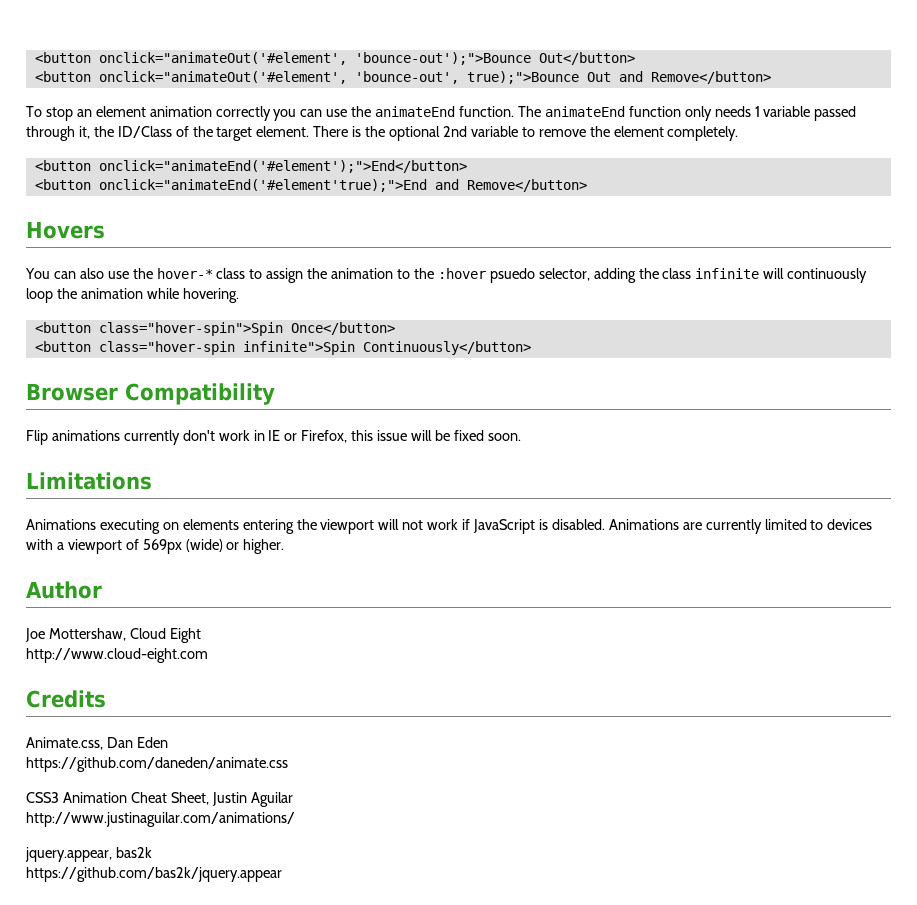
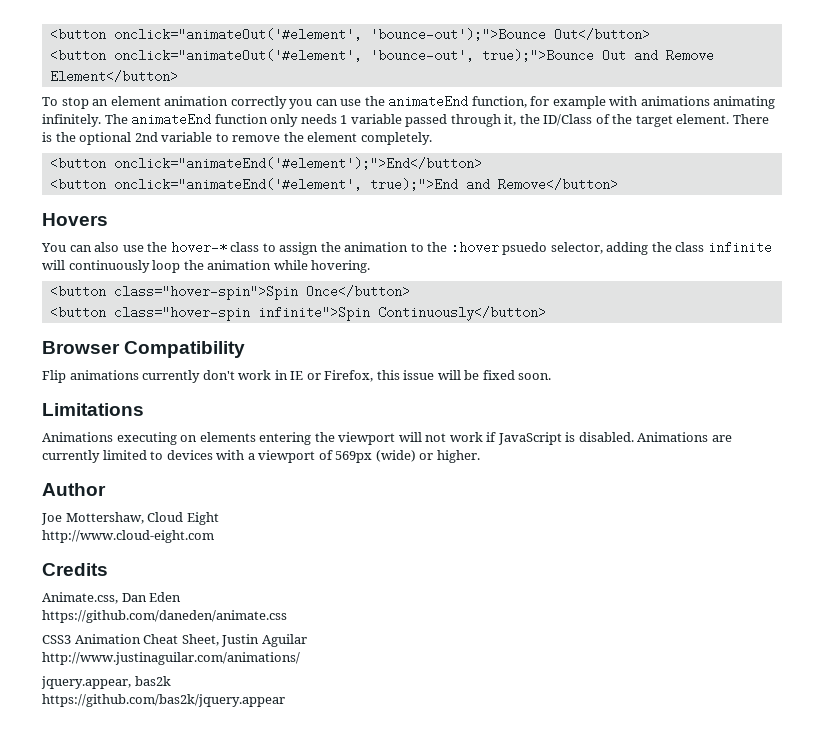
- <button onclick="animateOut('#element', 'bounce-out', true);">Bounce Out and Remove</button>
+ <button onclick="animateOut('#element', 'bounce-out', true);">Bounce Out and Remove Element</button>
- To stop an element animation correctly you can use the animateEnd function.
+ To stop an element animation correctly you can use the animateEnd function, for example with animations animating infinitely.
- <button onclick="animateEnd('#element'true);">End and Remove</button>
+ <button onclick="animateEnd('#element', true);">End and Remove</button>

